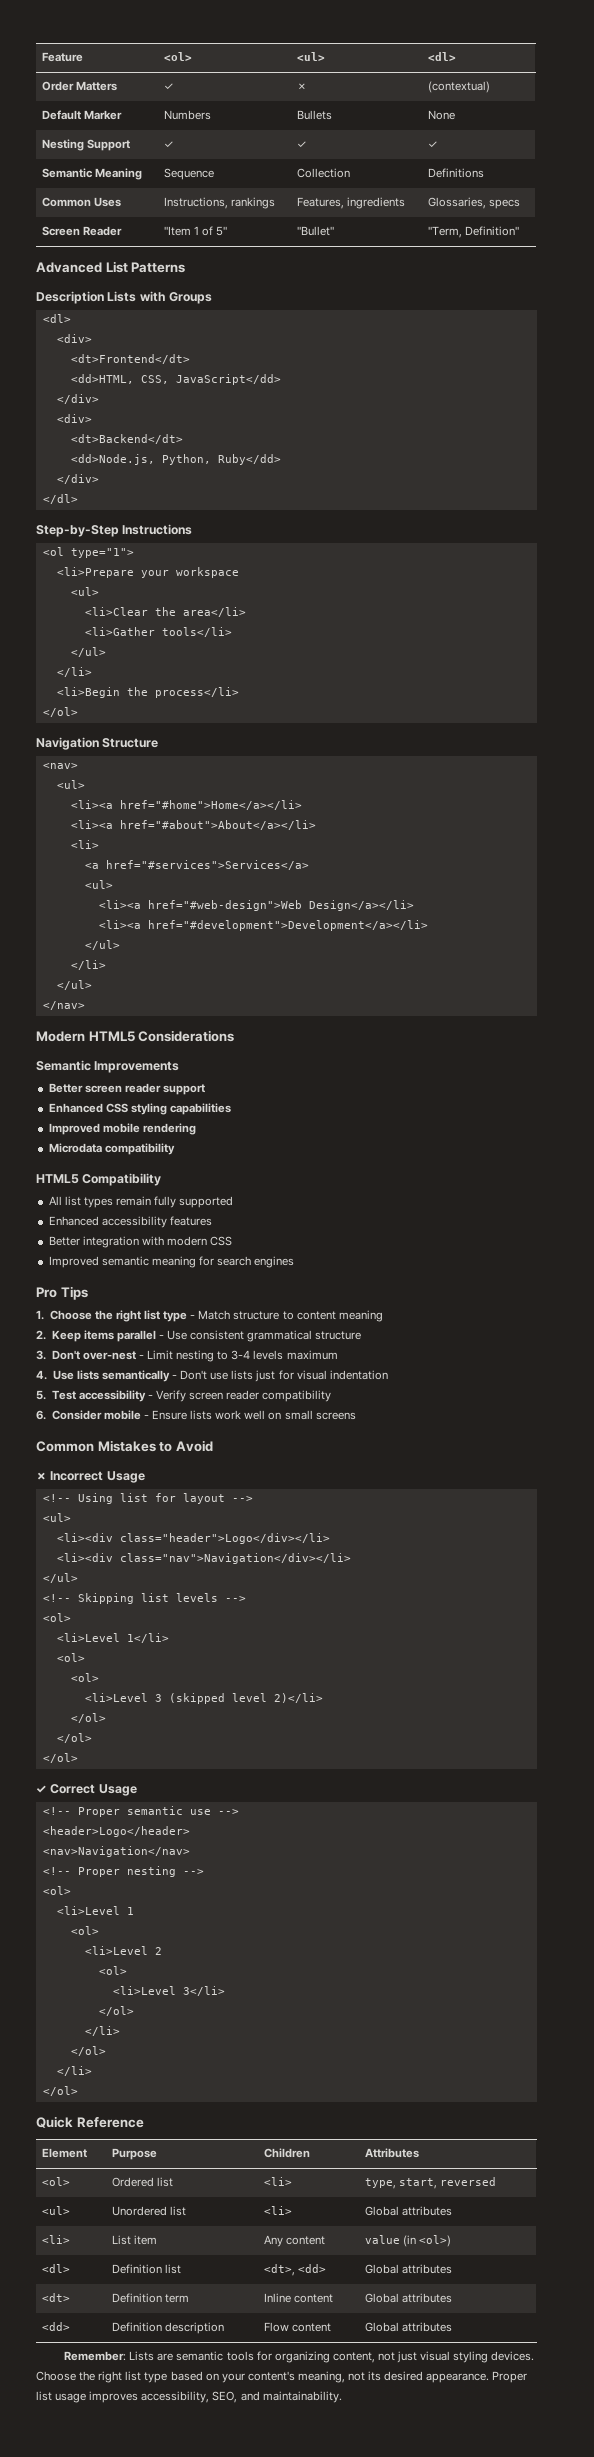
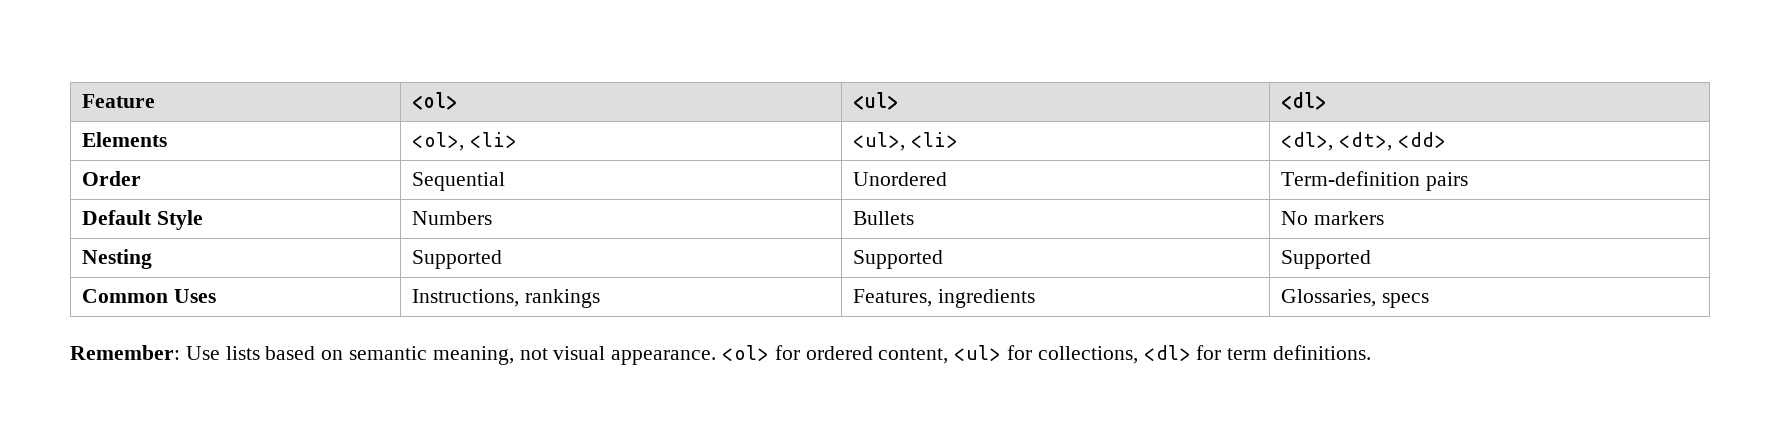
- Order Matters | ✓ | ✗ | (contextual)
+ Elements | <ol>, <li> | <ul>, <li> | <dl>, <dt>, <dd>
+ Order | Sequential | Unordered | Term-definition pairs
- Default Marker | Numbers | Bullets | None
+ Default Style | Numbers | Bullets | No markers
- Nesting Support | ✓ | ✓ | ✓
- Semantic Meaning | Sequence | Collection | Definitions
+ Nesting | Supported | Supported | Supported
- Screen Reader | "Item 1 of 5" | "Bullet" | "Term, Definition"
- Advanced List Patterns
- Description Lists with Groups
- <dl>
- <div>
- <dt>Frontend</dt>
- <dd>HTML, CSS, JavaScript</dd>
- </div>
- <div>
- <dt>Backend</dt>
- <dd>Node.js, Python, Ruby</dd>
- </div>
- </dl>
- Step-by-Step Instructions
- <ol type="1">
- <li>Prepare your workspace
- <ul>
- <li>Clear the area</li>
- <li>Gather tools</li>
- </ul>
- </li>
- <li>Begin the process</li>
- </ol>
- Navigation Structure
- <nav>
- <ul>
- <li><a href="#home">Home</a></li>
- <li><a href="#about">About</a></li>
- <li>
- <a href="#services">Services</a>
- <ul>
- <li><a href="#web-design">Web Design</a></li>
- <li><a href="#development">Development</a></li>
- </ul>
- </li>
- </ul>
- </nav>
- Modern HTML5 Considerations
- Semantic Improvements
- Better screen reader support
- Enhanced CSS styling capabilities
- Improved mobile rendering
- Microdata compatibility
- HTML5 Compatibility
- All list types remain fully supported
- Enhanced accessibility features
- Better integration with modern CSS
- Improved semantic meaning for search engines
- Pro Tips
- 1. Choose the right list type - Match structure to content meaning
- 2. Keep items parallel - Use consistent grammatical structure
- 3. Don't over-nest - Limit nesting to 3-4 levels maximum
- 4. Use lists semantically - Don't use lists just for visual indentation
- 5. Test accessibility - Verify screen reader compatibility
- 6. Consider mobile - Ensure lists work well on small screens
- Common Mistakes to Avoid
- ✗ Incorrect Usage
- <!-- Using list for layout -->
- <ul>
- <li><div class="header">Logo</div></li>
- <li><div class="nav">Navigation</div></li>
- </ul>
- <!-- Skipping list levels -->
- <ol>
- <li>Level 1</li>
- <ol>
- <ol>
- <li>Level 3 (skipped level 2)</li>
- </ol>
- </ol>
- </ol>
- ✓ Correct Usage
- <!-- Proper semantic use -->
- <header>Logo</header>
- <nav>Navigation</nav>
- <!-- Proper nesting -->
- <ol>
- <li>Level 1
- <ol>
- <li>Level 2
- <ol>
- <li>Level 3</li>
- </ol>
- </li>
- </ol>
- </li>
- </ol>
- Quick Reference
- Element | Purpose | Children | Attributes
- <ol> | Ordered list | <li> | type, start, reversed
- <ul> | Unordered list | <li> | Global attributes
- <li> | List item | Any content | value (in <ol>)
- <dl> | Definition list | <dt>, <dd> | Global attributes
- <dt> | Definition term | Inline content | Global attributes
- <dd> | Definition description | Flow content | Global attributes
- Remember: Lists are semantic tools for organizing content, not just visual styling devices. Choose the right list type based on your content's meaning, not its desired appearance. Proper list usage improves accessibility, SEO, and maintainability.
+ Remember: Use lists based on semantic meaning, not visual appearance. <ol> for ordered content, <ul> for collections, <dl> for term definitions.

